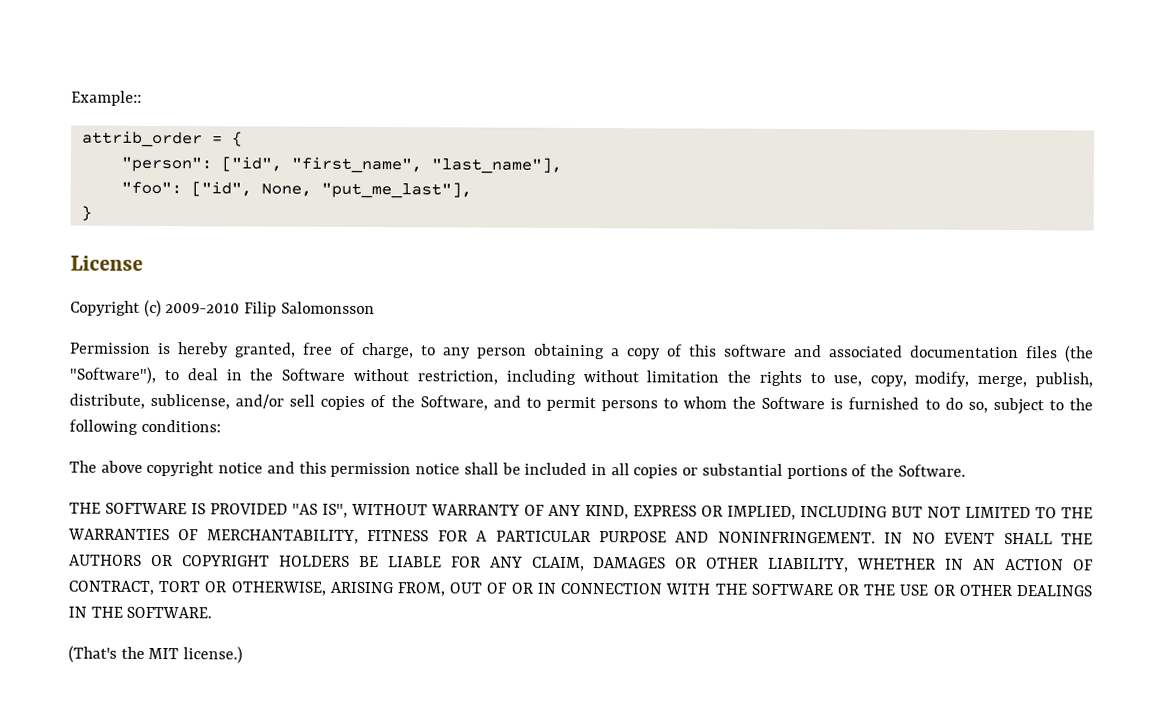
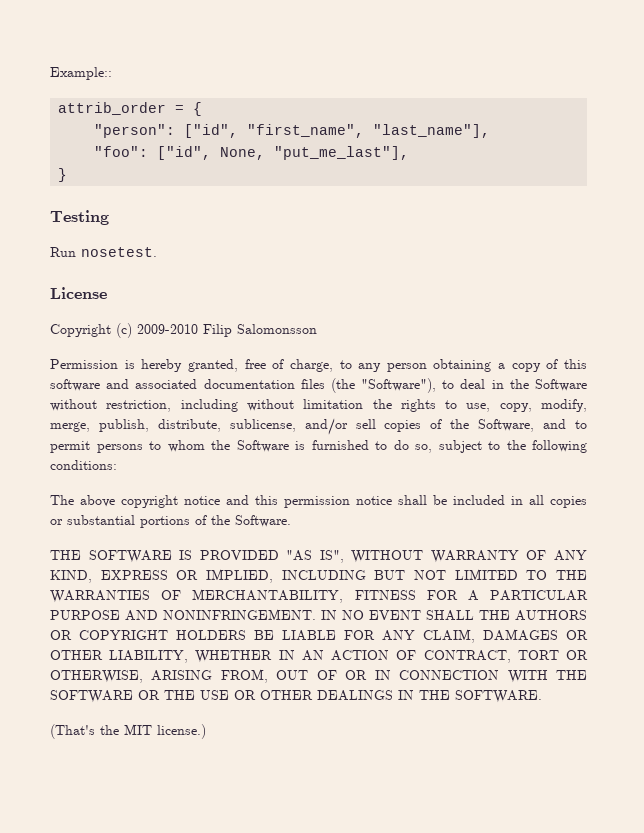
+ Testing
+ Run nosetest.

